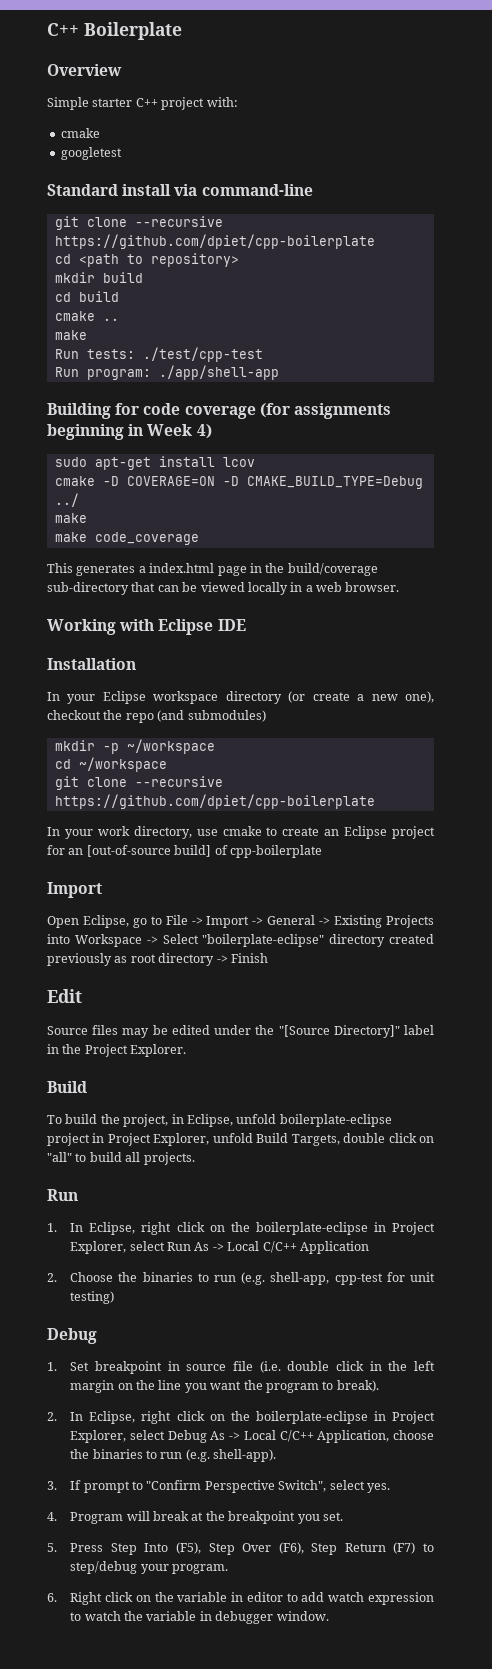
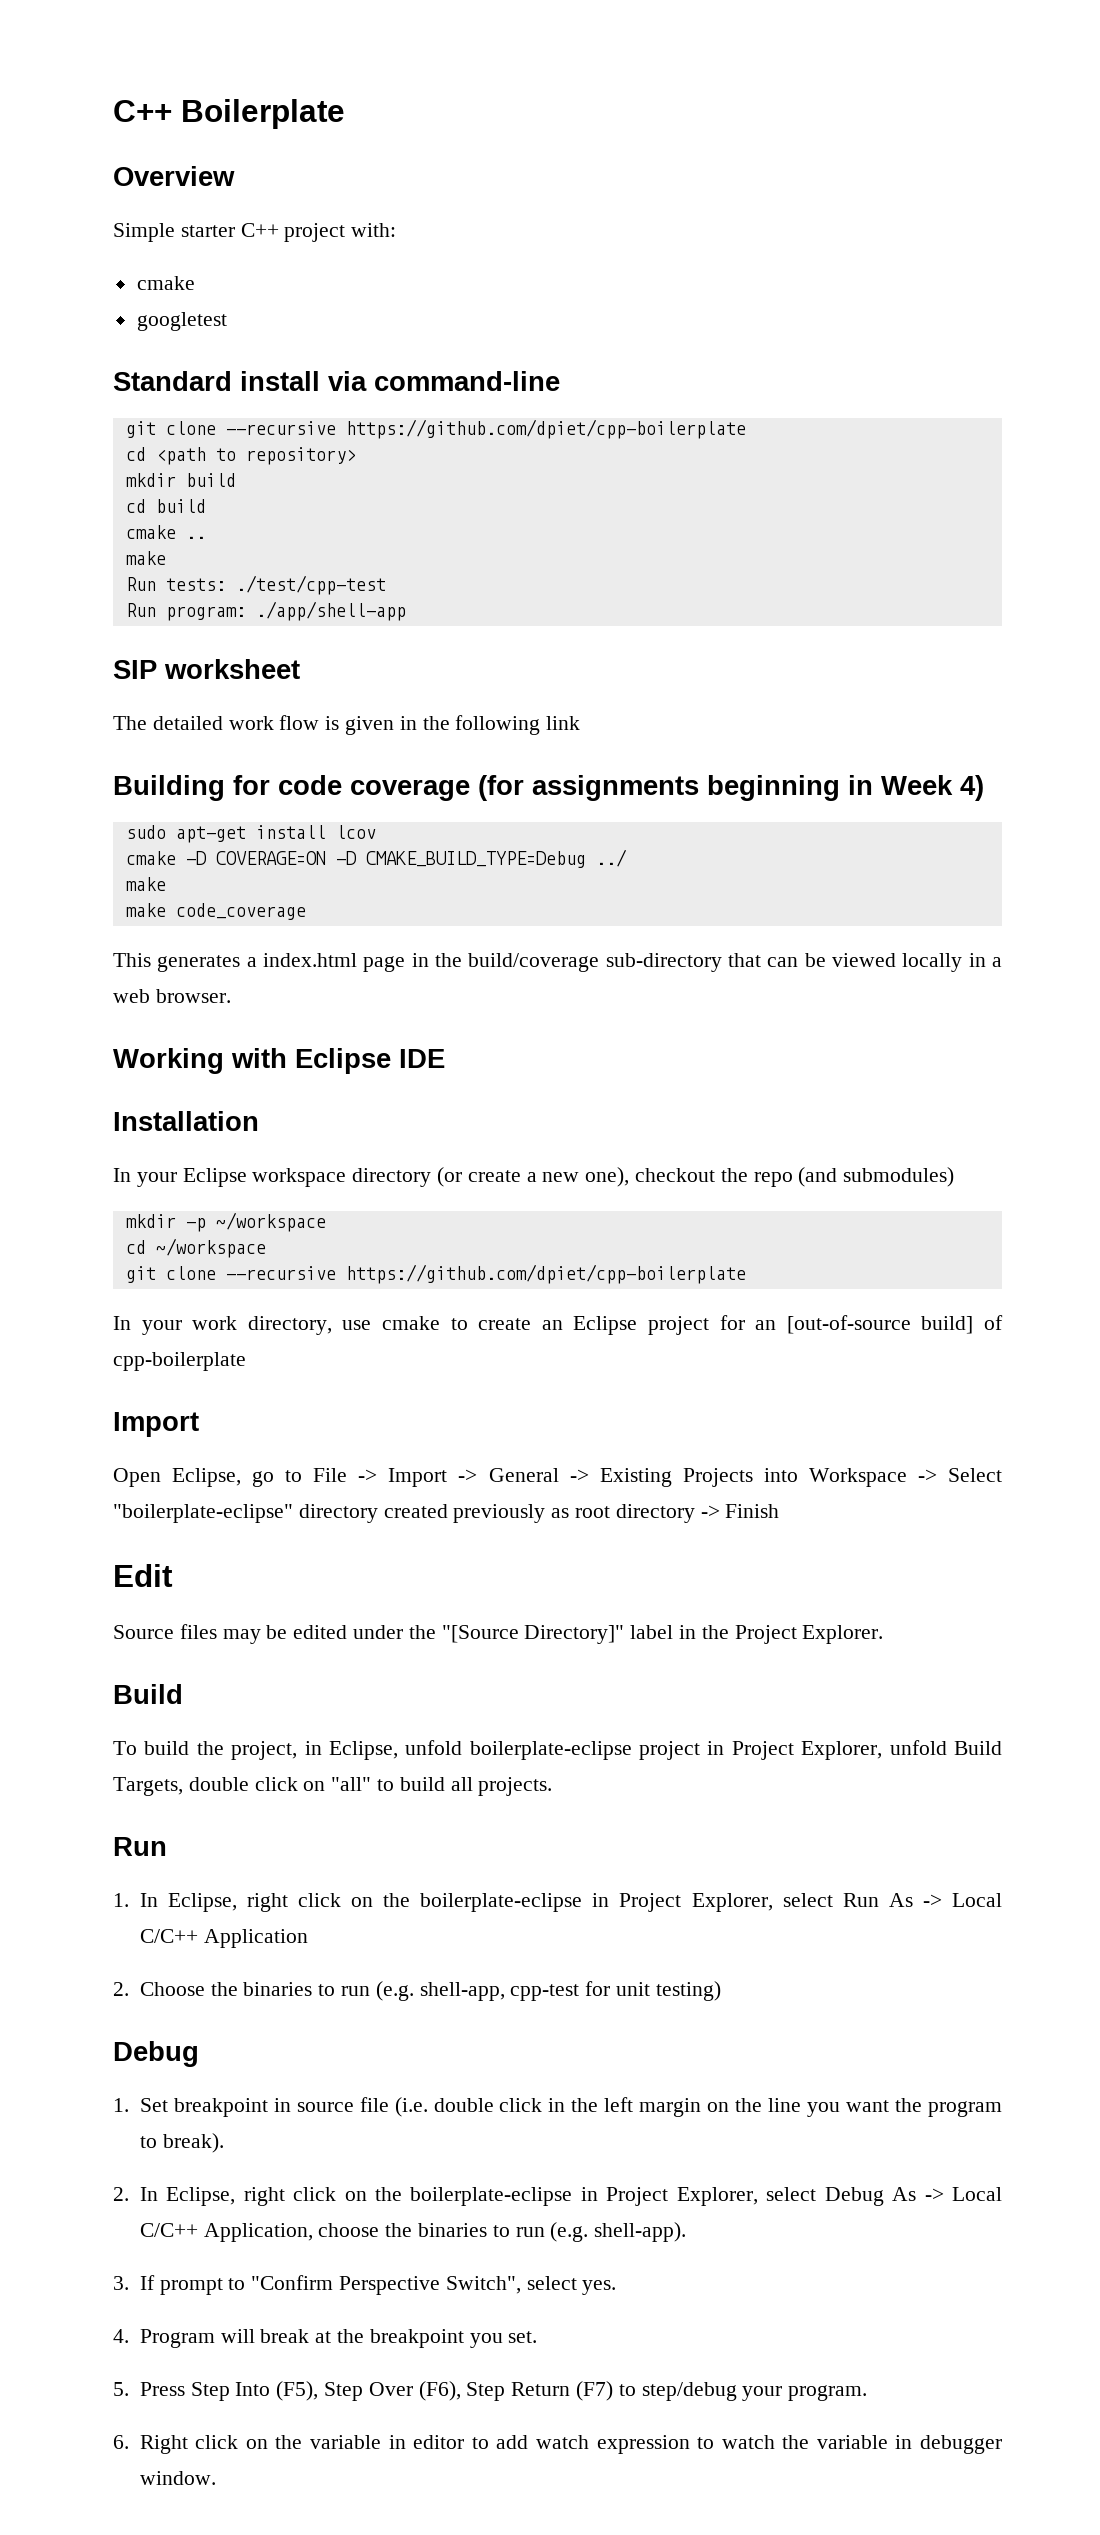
+ SIP worksheet
+ The detailed work flow is given in the following link

